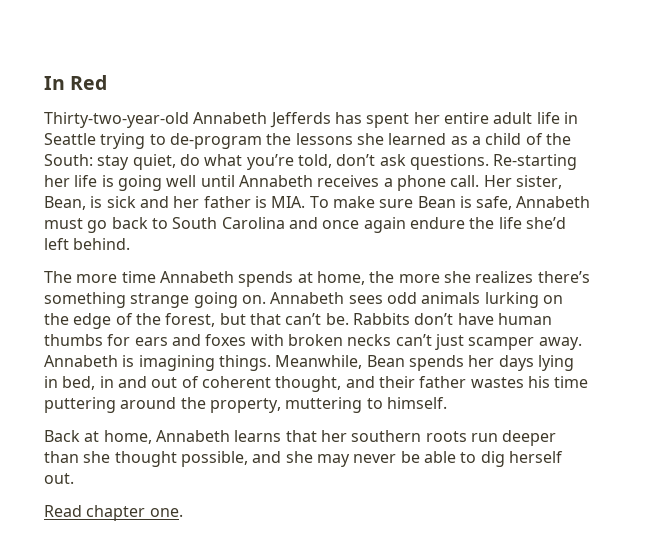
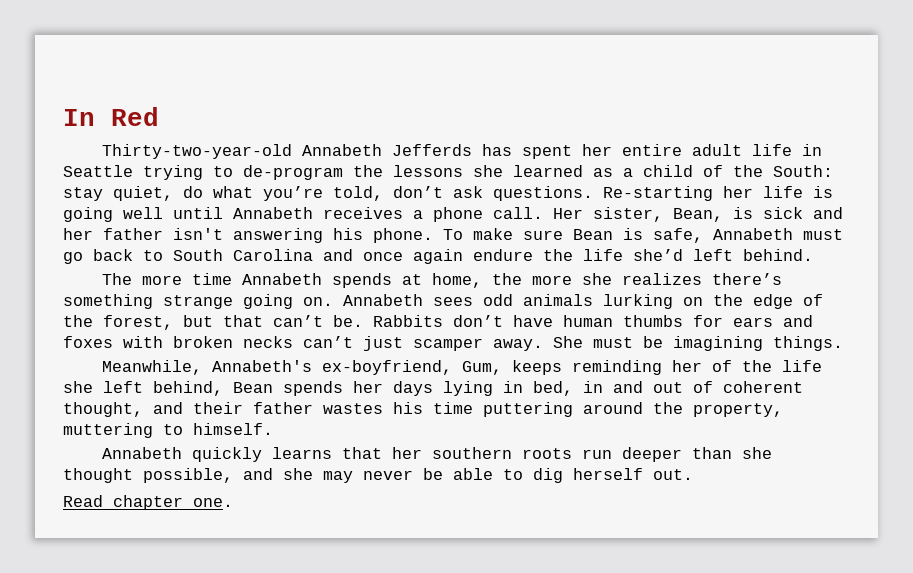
- Her sister, Bean, is sick and her father is MIA. To make sure Bean is safe, Annabeth must go back to South Carolina and once again endure the life she’d left behind.
+ Her sister, Bean, is sick and her father isn't answering his phone. To make sure Bean is safe, Annabeth must go back to South Carolina and once again endure the life she’d left behind.
- Annabeth is imagining things. Meanwhile, Bean spends her days lying in bed, in and out of coherent thought, and their father wastes his time puttering around the property, muttering to himself.
+ She must be imagining things.
+ Meanwhile, Annabeth's ex-boyfriend, Gum, keeps reminding her of the life she left behind, Bean spends her days lying in bed, in and out of coherent thought, and their father wastes his time puttering around the property, muttering to himself.
- Back at home, Annabeth learns that her southern roots run deeper than she thought possible, and she may never be able to dig herself out.
+ Annabeth quickly learns that her southern roots run deeper than she thought possible, and she may never be able to dig herself out.

